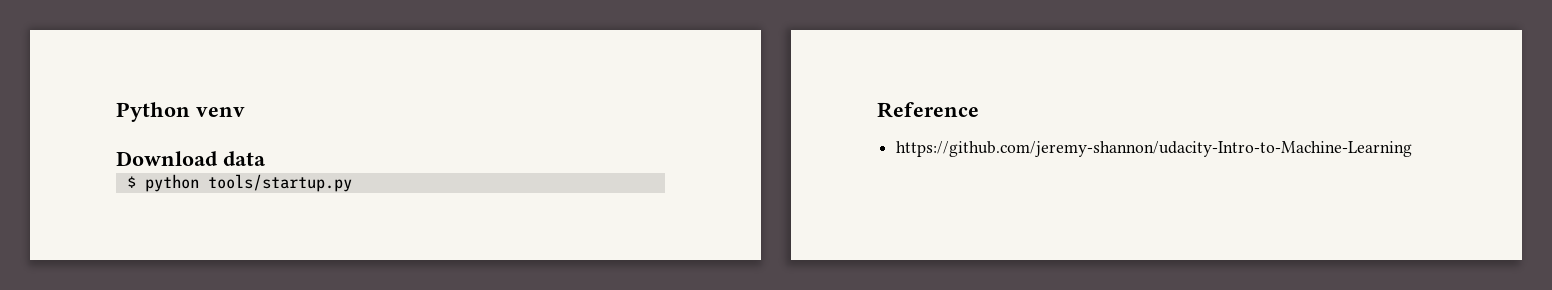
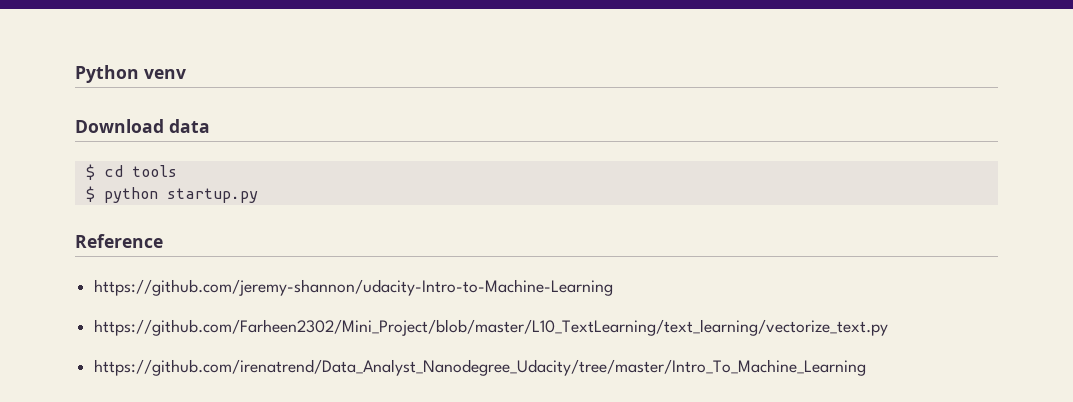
+ $ cd tools
- $ python tools/startup.py
+ $ python startup.py
+ https://github.com/Farheen2302/Mini_Project/blob/master/L10_TextLearning/text_learning/vectorize_text.py
+ https://github.com/irenatrend/Data_Analyst_Nanodegree_Udacity/tree/master/Intro_To_Machine_Learning

